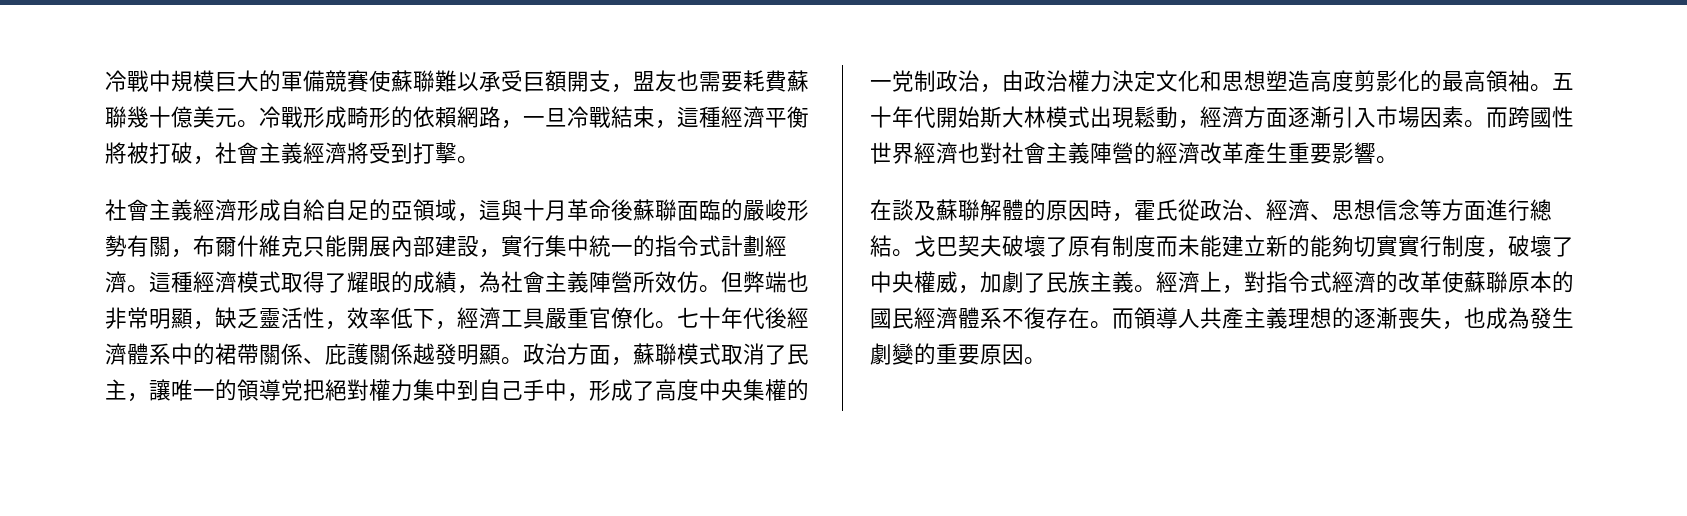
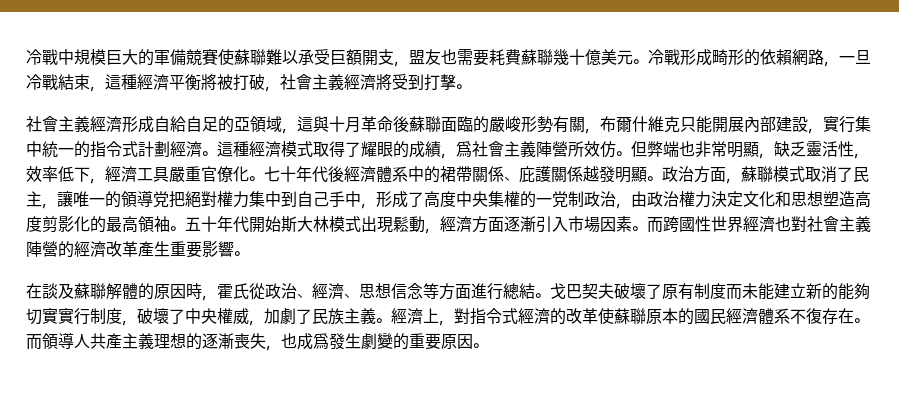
- 這種經濟模式取得了耀眼的成績，為社會主義陣營所效仿。
+ 這種經濟模式取得了耀眼的成績，爲社會主義陣營所效仿。
- 而領導人共產主義理想的逐漸喪失，也成為發生劇變的重要原因。
+ 而領導人共產主義理想的逐漸喪失，也成爲發生劇變的重要原因。

